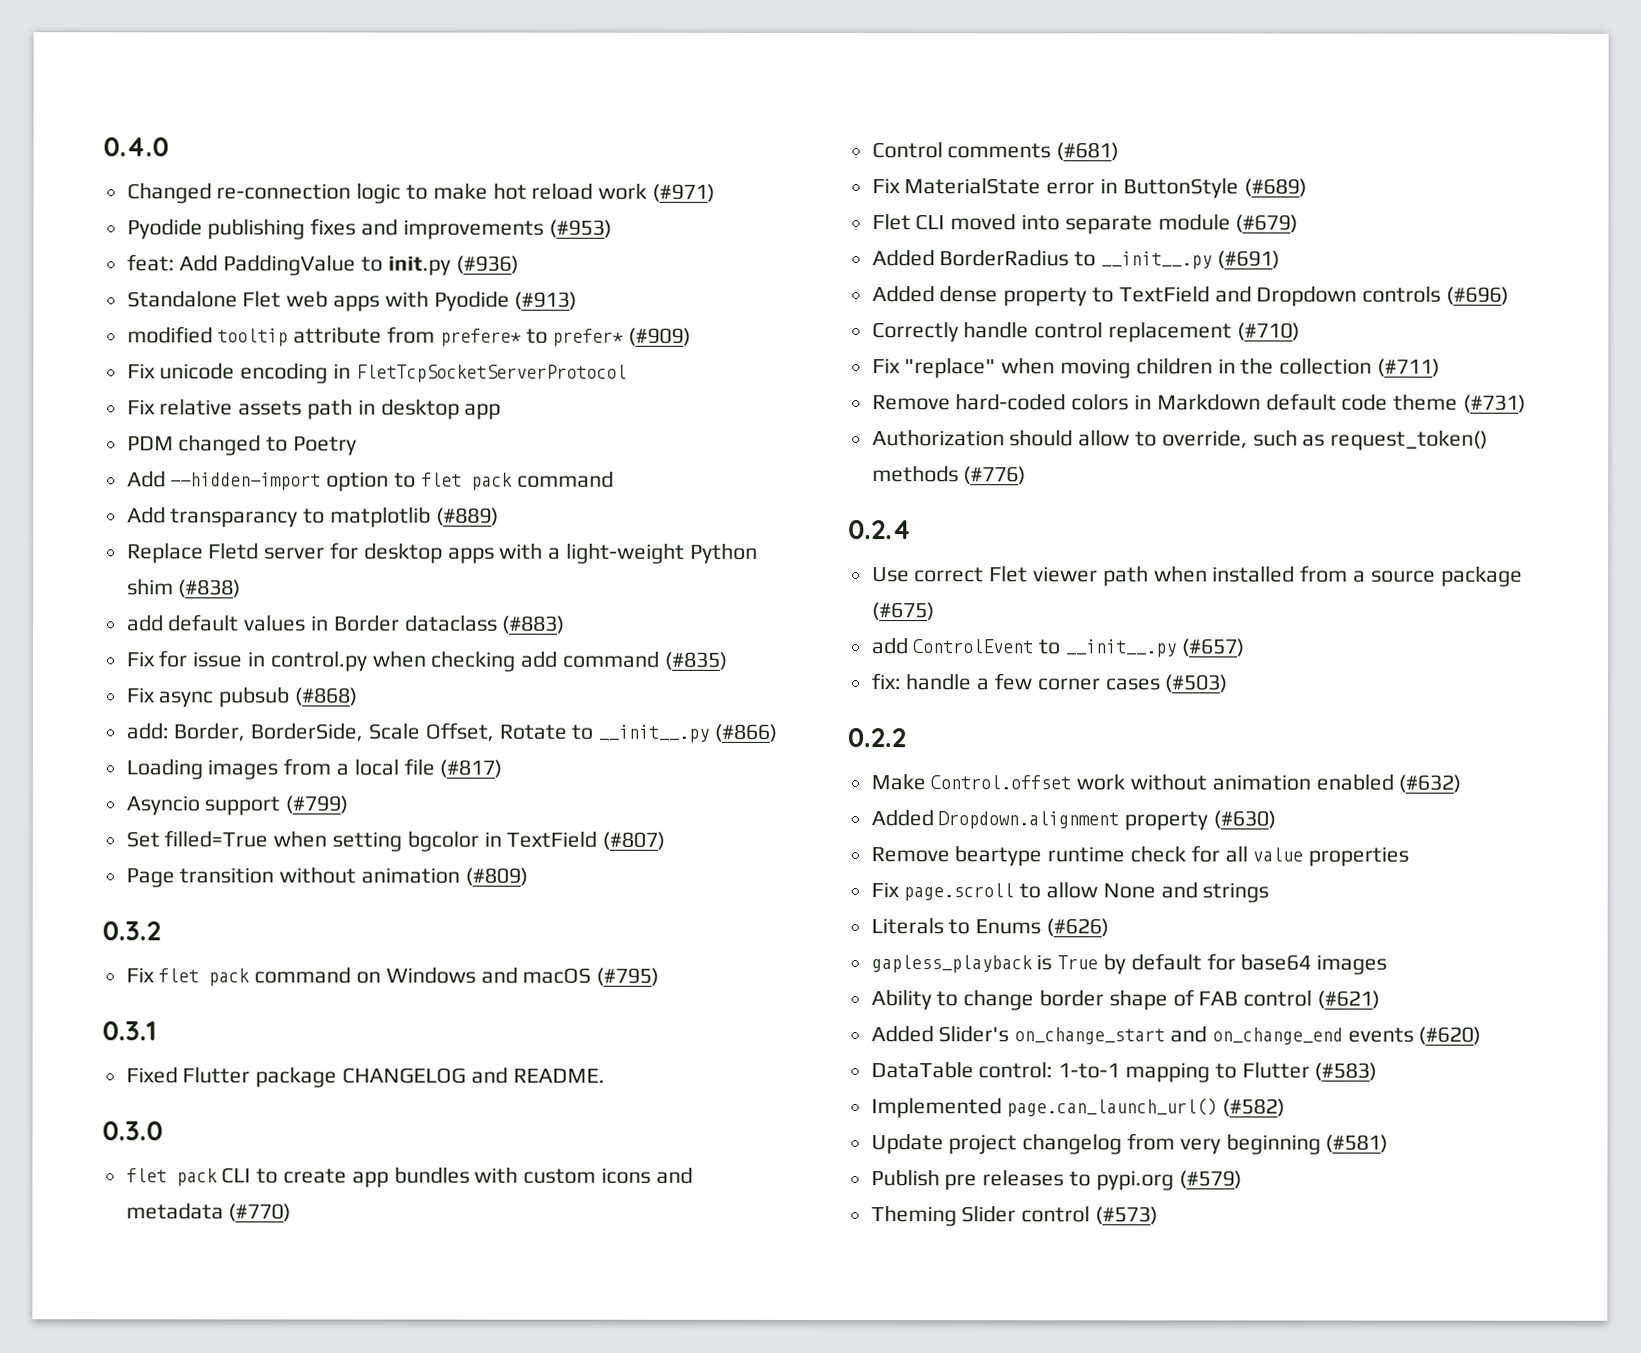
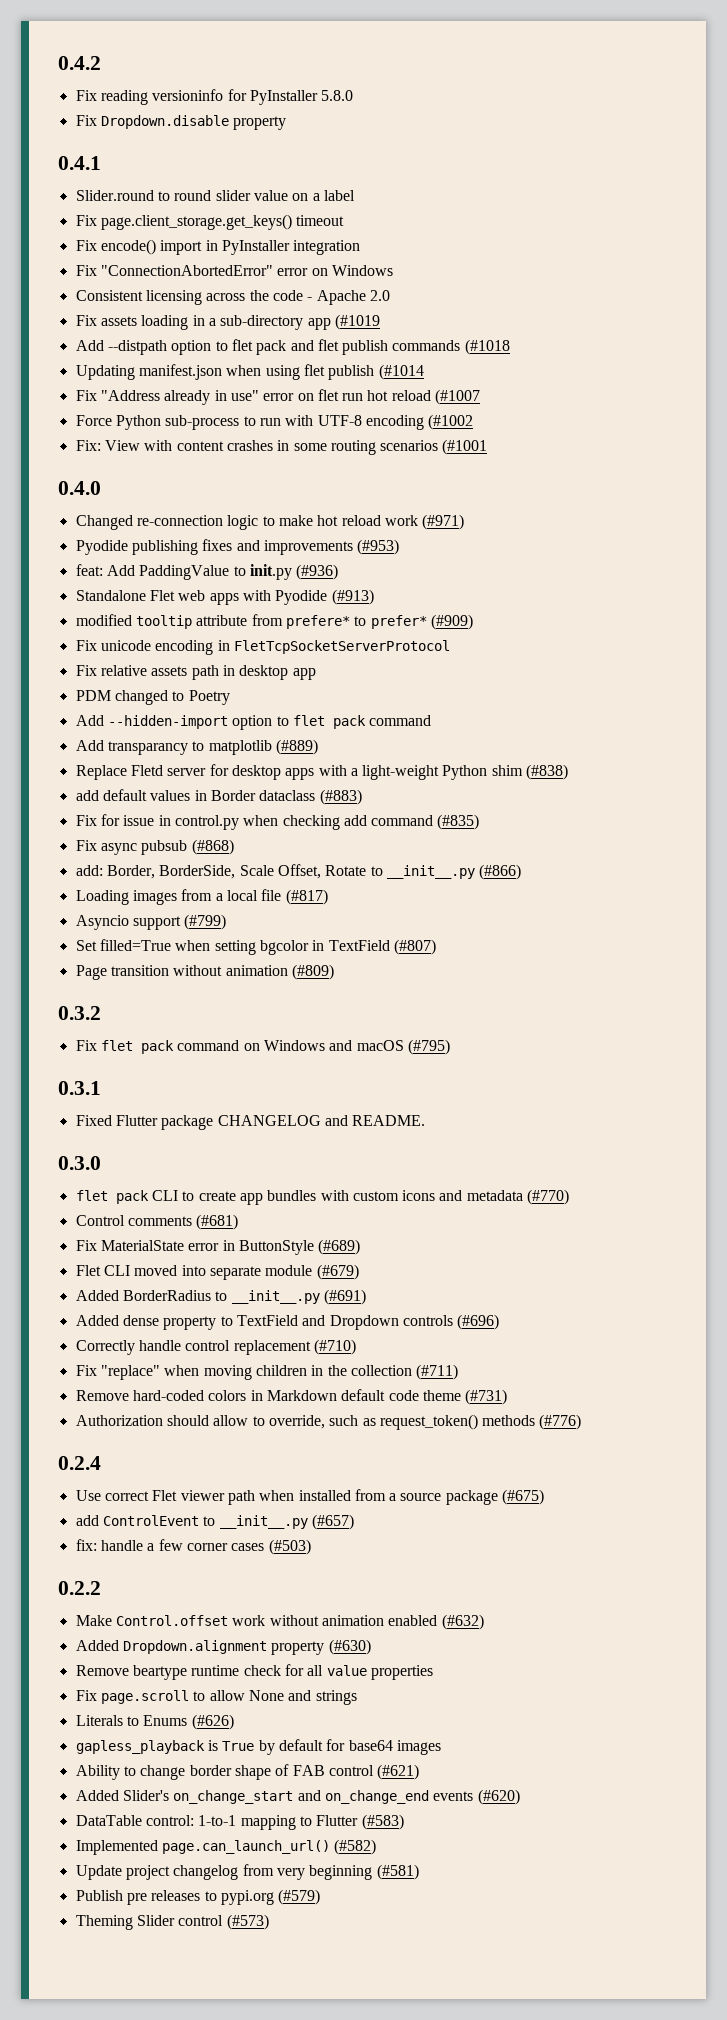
+ 0.4.2
+ Fix reading versioninfo for PyInstaller 5.8.0
+ Fix Dropdown.disable property
+ 0.4.1
+ Slider.round to round slider value on a label
+ Fix page.client_storage.get_keys() timeout
+ Fix encode() import in PyInstaller integration
+ Fix "ConnectionAbortedError" error on Windows
+ Consistent licensing across the code - Apache 2.0
+ Fix assets loading in a sub-directory app (#1019
+ Add --distpath option to flet pack and flet publish commands (#1018
+ Updating manifest.json when using flet publish (#1014
+ Fix "Address already in use" error on flet run hot reload (#1007
+ Force Python sub-process to run with UTF-8 encoding (#1002
+ Fix: View with content crashes in some routing scenarios (#1001

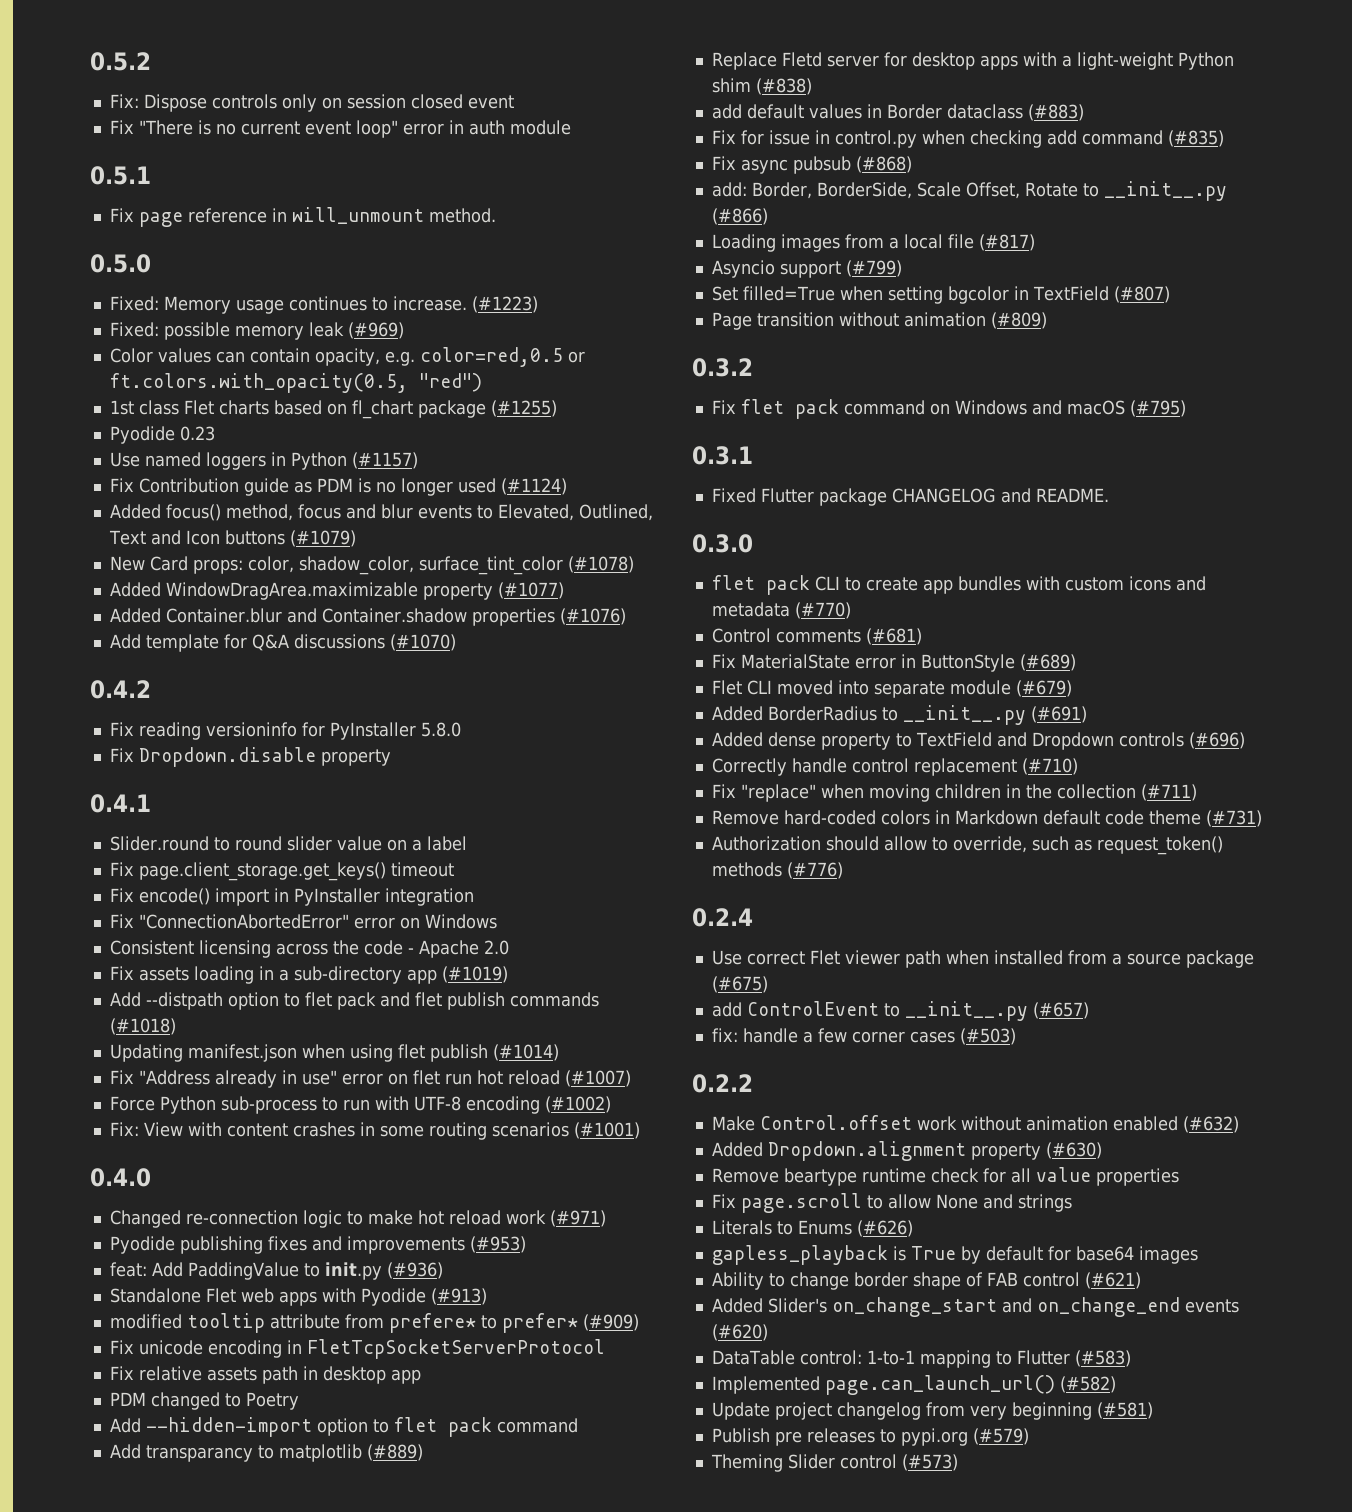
+ 0.5.2
+ Fix: Dispose controls only on session closed event
+ Fix "There is no current event loop" error in auth module
+ 0.5.1
+ Fix page reference in will_unmount method.
+ 0.5.0
+ Fixed: Memory usage continues to increase. (#1223)
+ Fixed: possible memory leak (#969)
+ Color values can contain opacity, e.g. color=red,0.5 or ft.colors.with_opacity(0.5, "red")
+ 1st class Flet charts based on fl_chart package (#1255)
+ Pyodide 0.23
+ Use named loggers in Python (#1157)
+ Fix Contribution guide as PDM is no longer used (#1124)
+ Added focus() method, focus and blur events to Elevated, Outlined, Text and Icon buttons (#1079)
+ New Card props: color, shadow_color, surface_tint_color (#1078)
+ Added WindowDragArea.maximizable property (#1077)
+ Added Container.blur and Container.shadow properties (#1076)
+ Add template for Q&A discussions (#1070)
- Fix assets loading in a sub-directory app (#1019
+ Fix assets loading in a sub-directory app (#1019)
- Add --distpath option to flet pack and flet publish commands (#1018
+ Add --distpath option to flet pack and flet publish commands (#1018)
- Updating manifest.json when using flet publish (#1014
+ Updating manifest.json when using flet publish (#1014)
- Fix "Address already in use" error on flet run hot reload (#1007
+ Fix "Address already in use" error on flet run hot reload (#1007)
- Force Python sub-process to run with UTF-8 encoding (#1002
+ Force Python sub-process to run with UTF-8 encoding (#1002)
- Fix: View with content crashes in some routing scenarios (#1001
+ Fix: View with content crashes in some routing scenarios (#1001)

